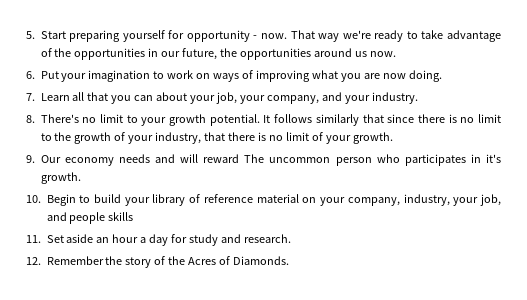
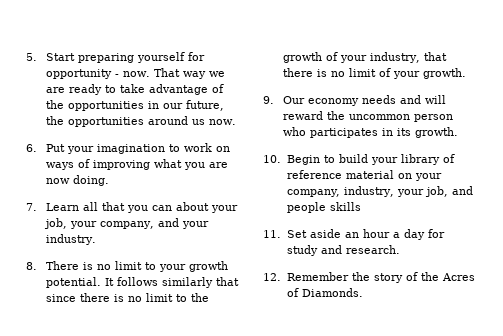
- That way we're ready to take advantage of the opportunities in our future, the opportunities around us now.
+ That way we are ready to take advantage of the opportunities in our future, the opportunities around us now.
- 8. There's no limit to your growth potential.
+ 8. There is no limit to your growth potential.
- 9. Our economy needs and will reward The uncommon person who participates in it's growth.
+ 9. Our economy needs and will reward the uncommon person who participates in its growth.

